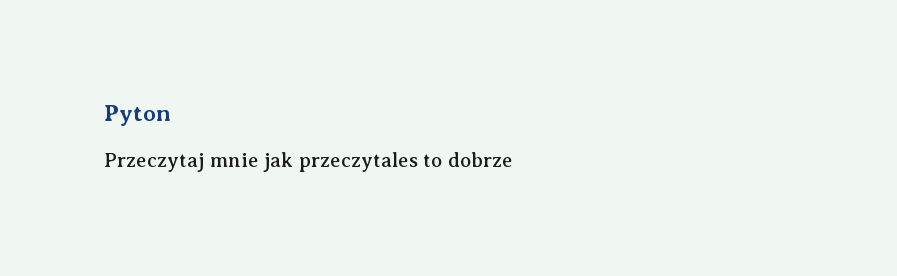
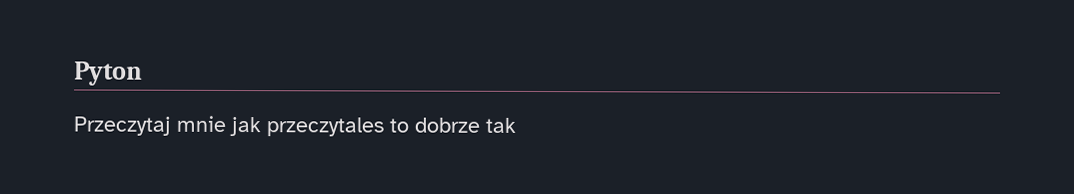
- Przeczytaj mnie jak przeczytales to dobrze
+ Przeczytaj mnie jak przeczytales to dobrze tak

